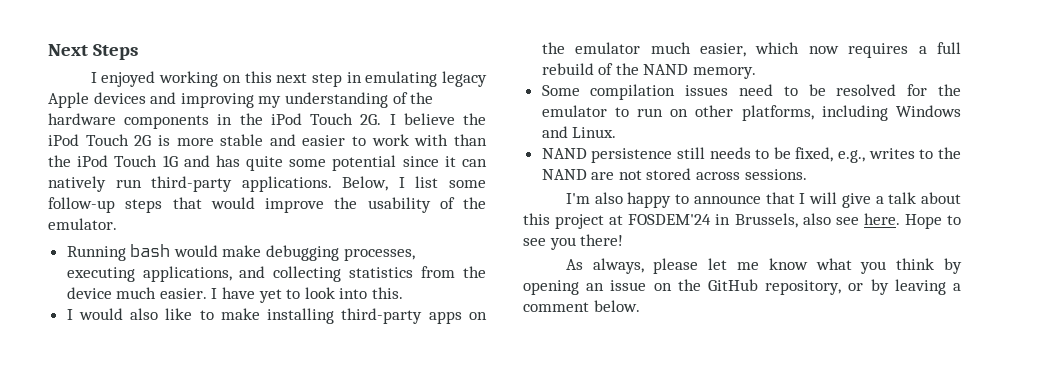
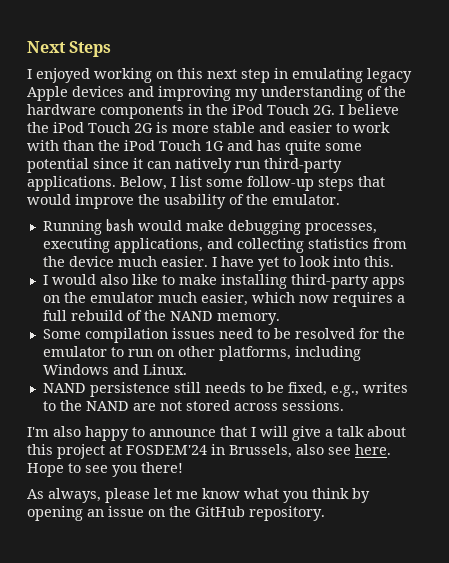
- As always, please let me know what you think by opening an issue on the GitHub repository, or by leaving a comment below.
+ As always, please let me know what you think by opening an issue on the GitHub repository.

